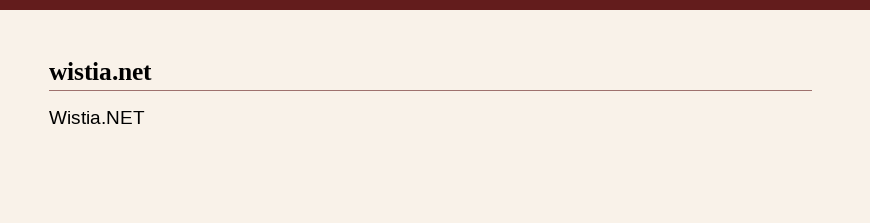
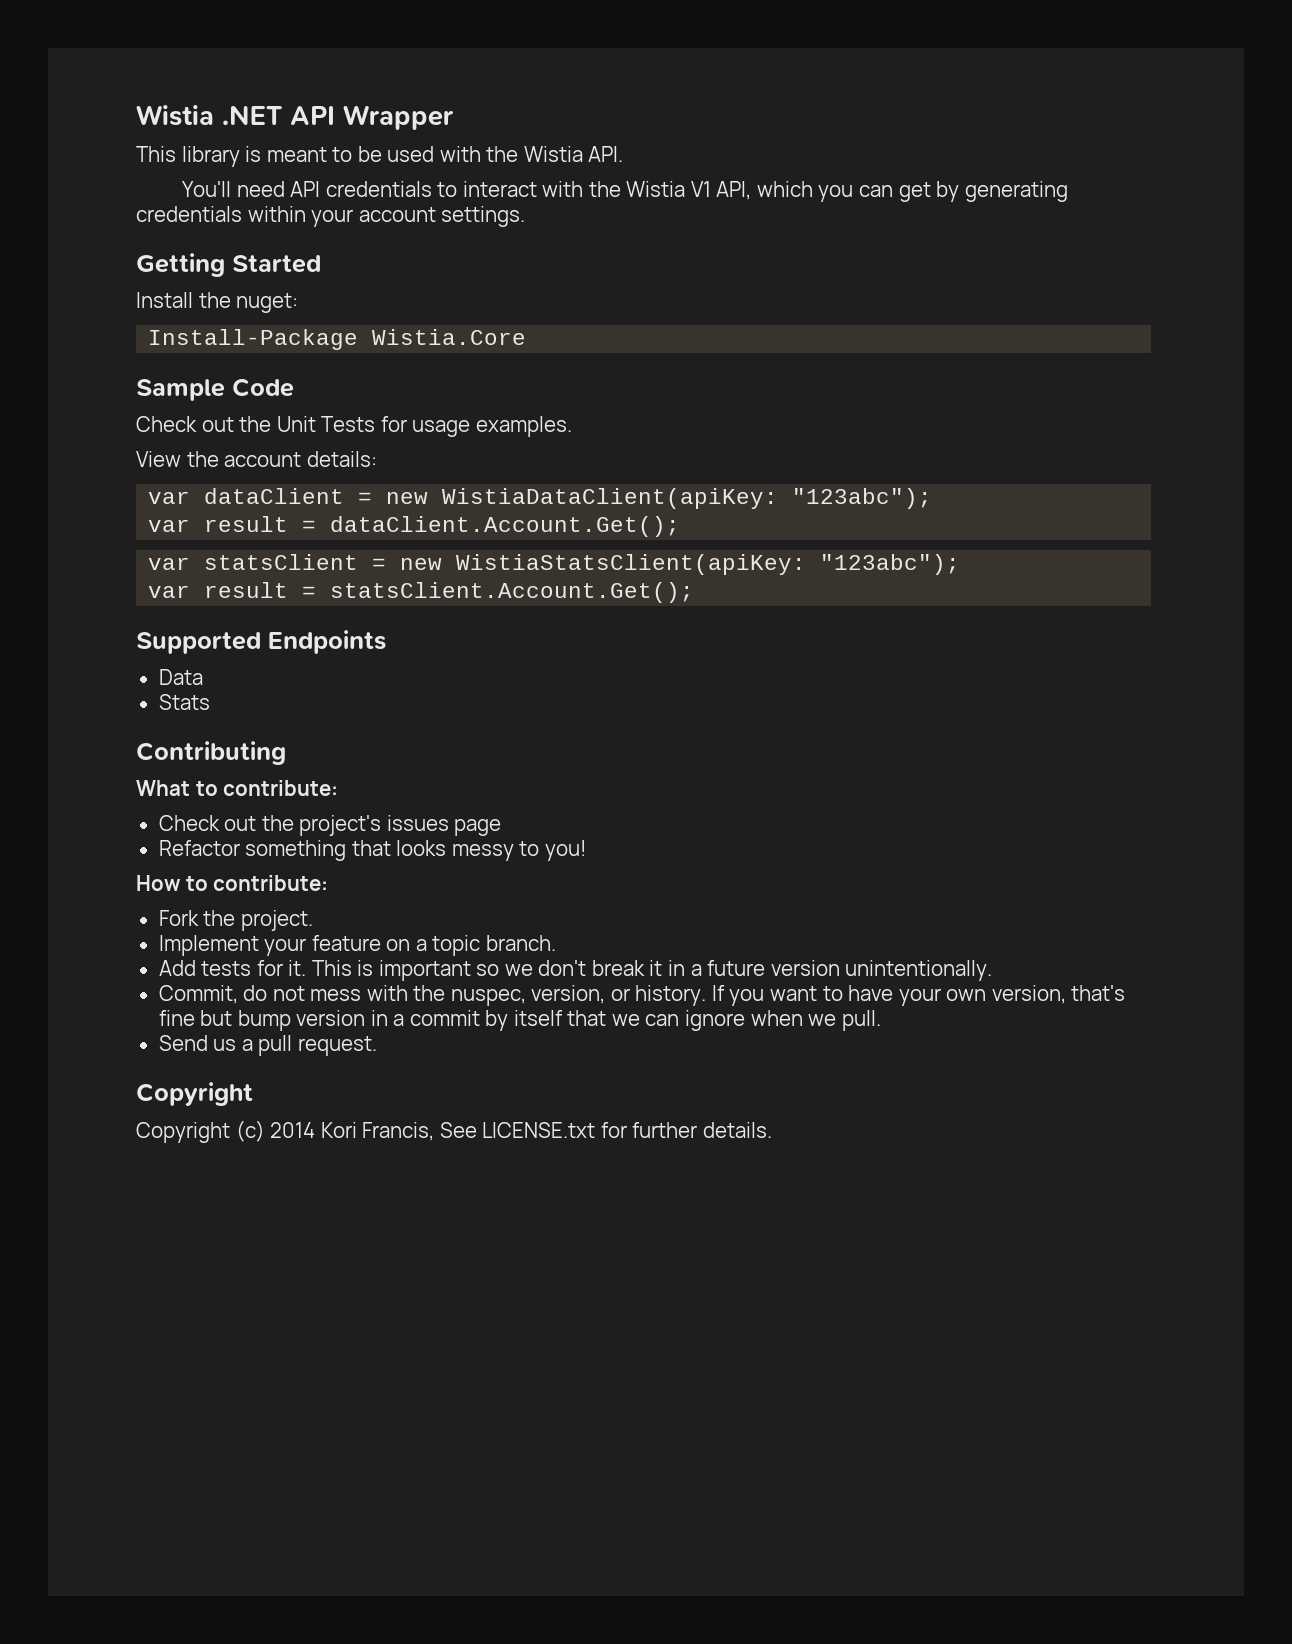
- wistia.net
- Wistia.NET
+ Wistia .NET API Wrapper
+ This library is meant to be used with the Wistia API.
+ You'll need API credentials to interact with the Wistia V1 API, which you can get by generating credentials within your account settings.
+ Getting Started
+ Install the nuget:
+ Install-Package Wistia.Core
+ Sample Code
+ Check out the Unit Tests for usage examples.
+ View the account details:
+ var dataClient = new WistiaDataClient(apiKey: "123abc");
+ var result = dataClient.Account.Get();
+ var statsClient = new WistiaStatsClient(apiKey: "123abc");
+ var result = statsClient.Account.Get();
+ Supported Endpoints
+ Data
+ Stats
+ Contributing
+ What to contribute:
+ Check out the project's issues page
+ Refactor something that looks messy to you!
+ How to contribute:
+ Fork the project.
+ Implement your feature on a topic branch.
+ Add tests for it. This is important so we don't break it in a future version unintentionally.
+ Commit, do not mess with the nuspec, version, or history. If you want to have your own version, that's fine but bump version in a commit by itself that we can ignore when we pull.
+ Send us a pull request.
+ Copyright
+ Copyright (c) 2014 Kori Francis, See LICENSE.txt for further details.

